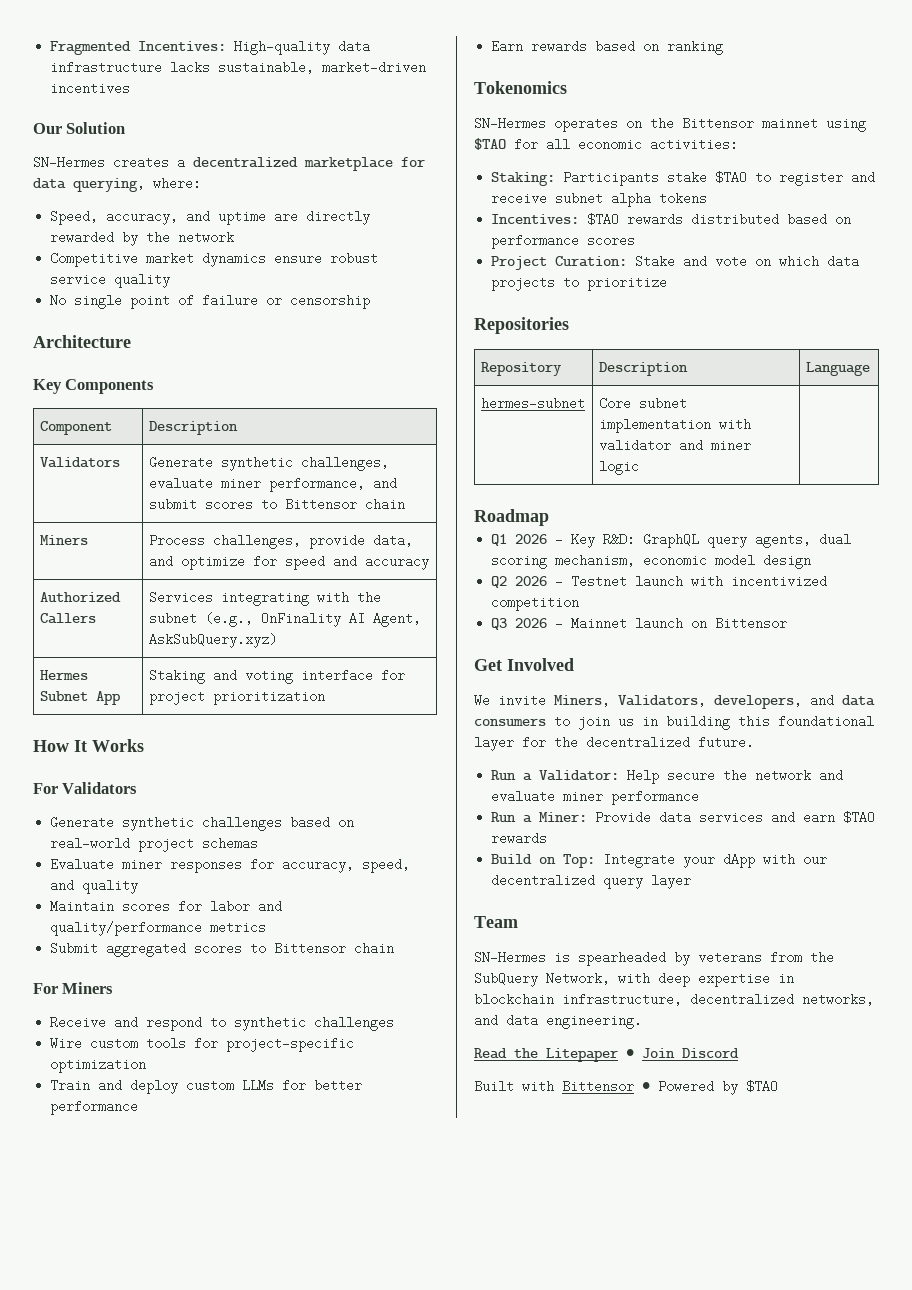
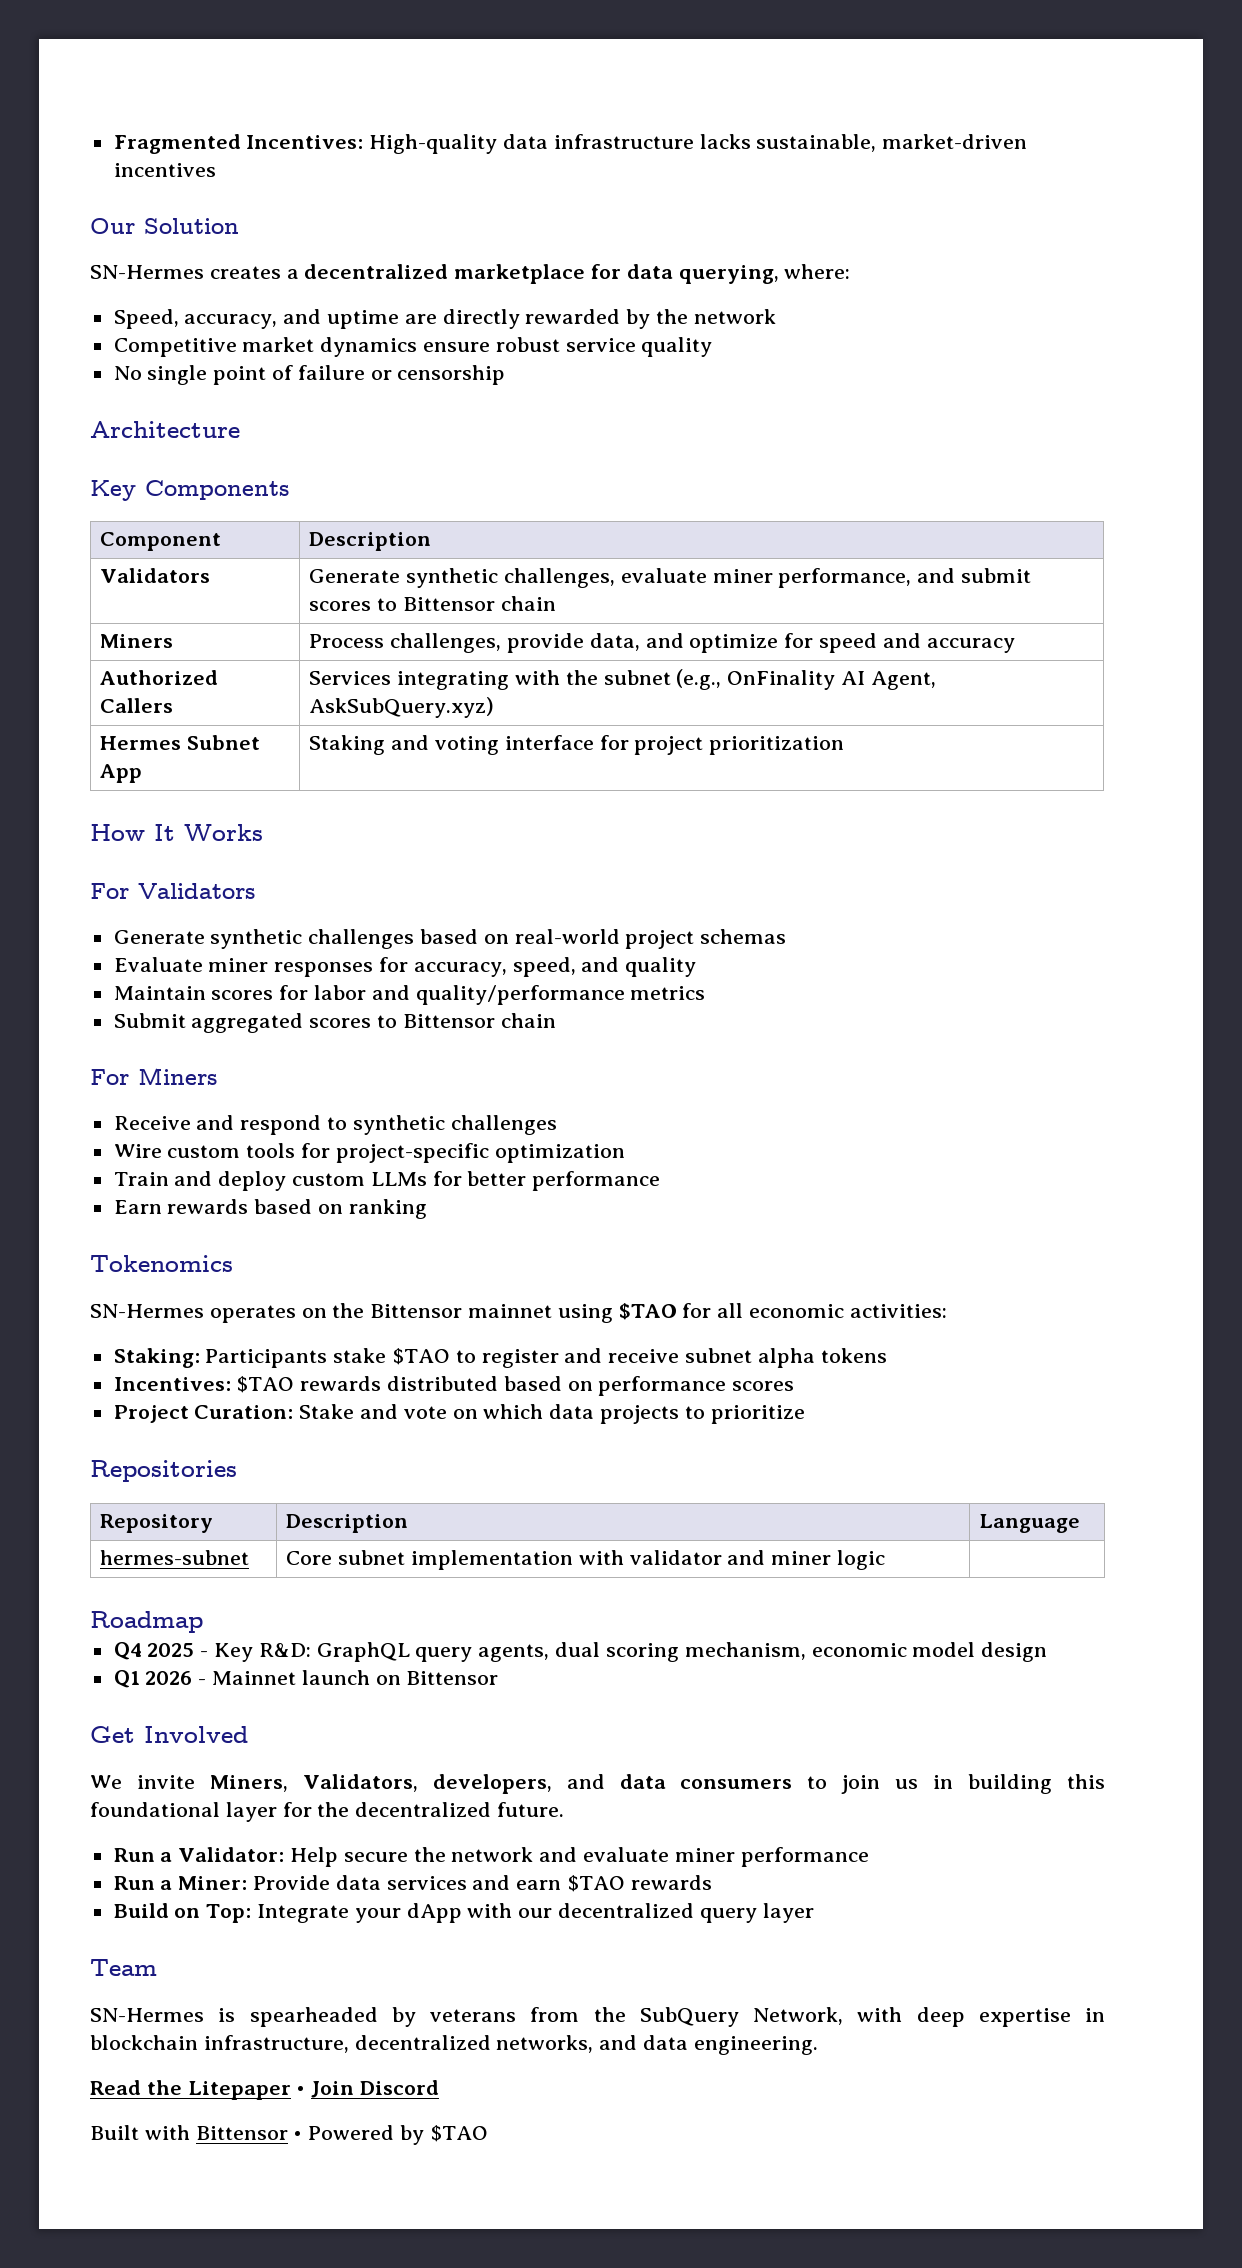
- Q1 2026 - Key R&D: GraphQL query agents, dual scoring mechanism, economic model design
+ Q4 2025 - Key R&D: GraphQL query agents, dual scoring mechanism, economic model design
- Q2 2026 - Testnet launch with incentivized competition
- Q3 2026 - Mainnet launch on Bittensor
+ Q1 2026 - Mainnet launch on Bittensor

